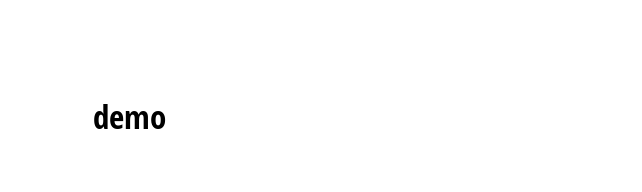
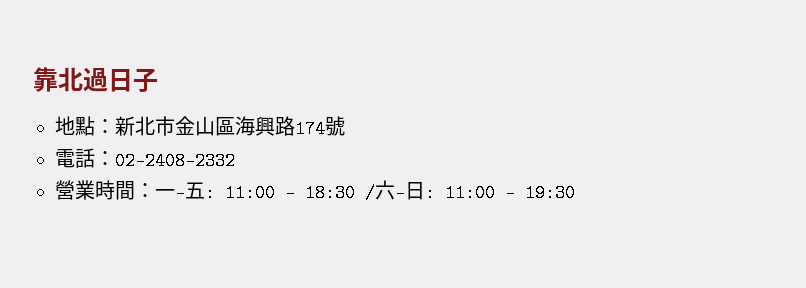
- demo
+ 靠北過日子
+ 地點：新北市金山區海興路174號
+ 電話：02-2408-2332
+ 營業時間：一-五: 11:00 - 18:30 /六-日: 11:00 - 19:30

